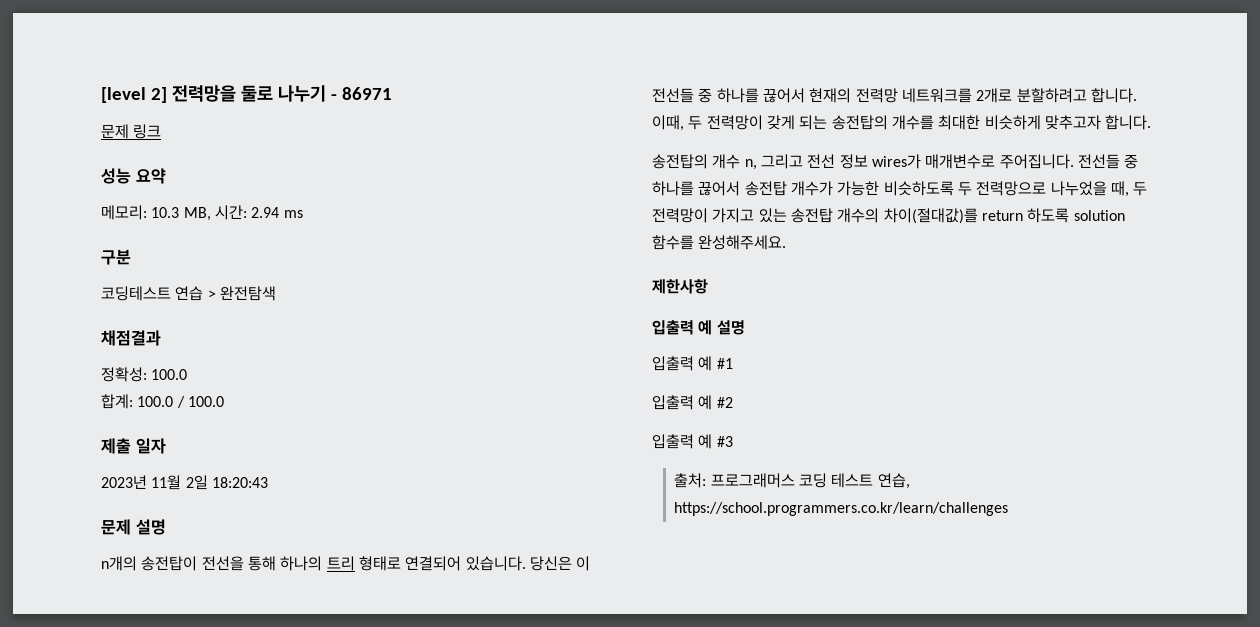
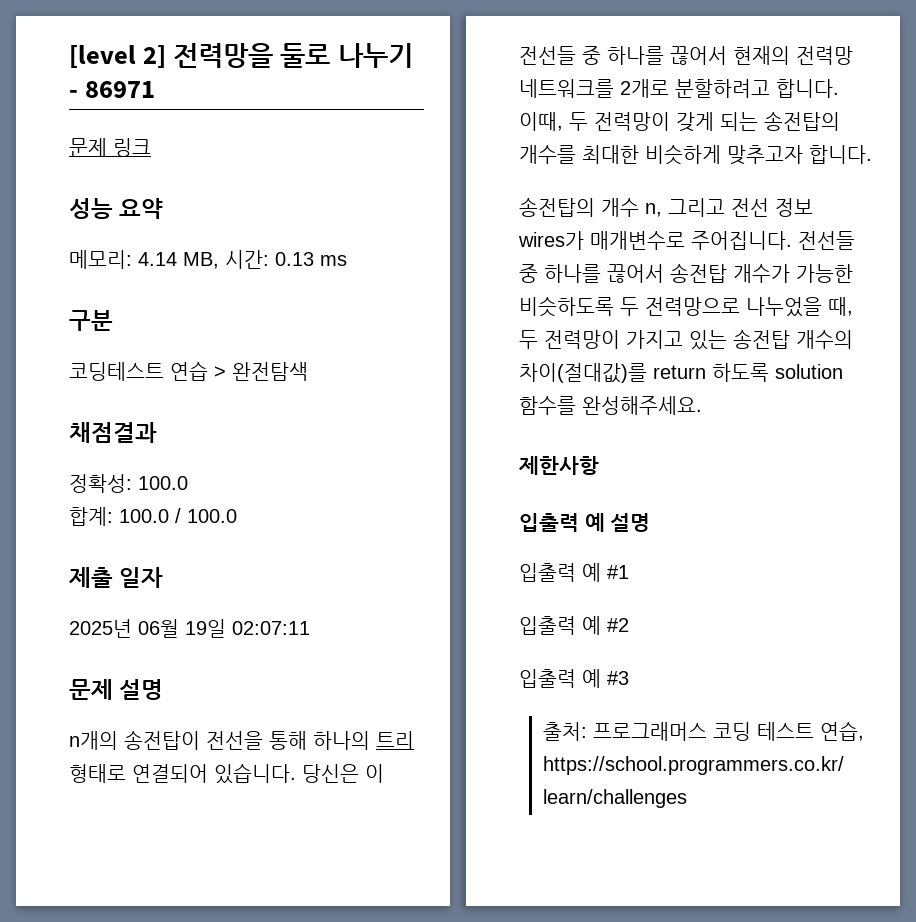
- 메모리: 10.3 MB, 시간: 2.94 ms
+ 메모리: 4.14 MB, 시간: 0.13 ms
- 2023년 11월 2일 18:20:43
+ 2025년 06월 19일 02:07:11

